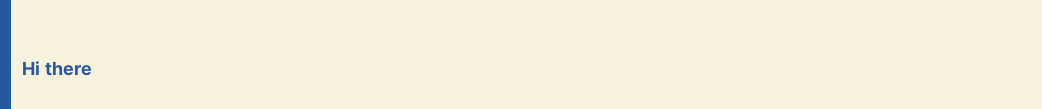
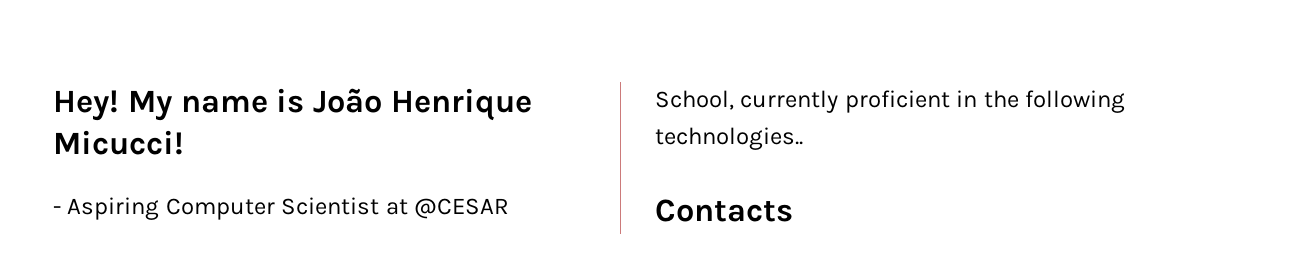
- Hi there
+ Hey! My name is João Henrique Micucci!
+ - Aspiring Computer Scientist at @CESAR School, currently proficient in the following technologies..
+ Contacts

